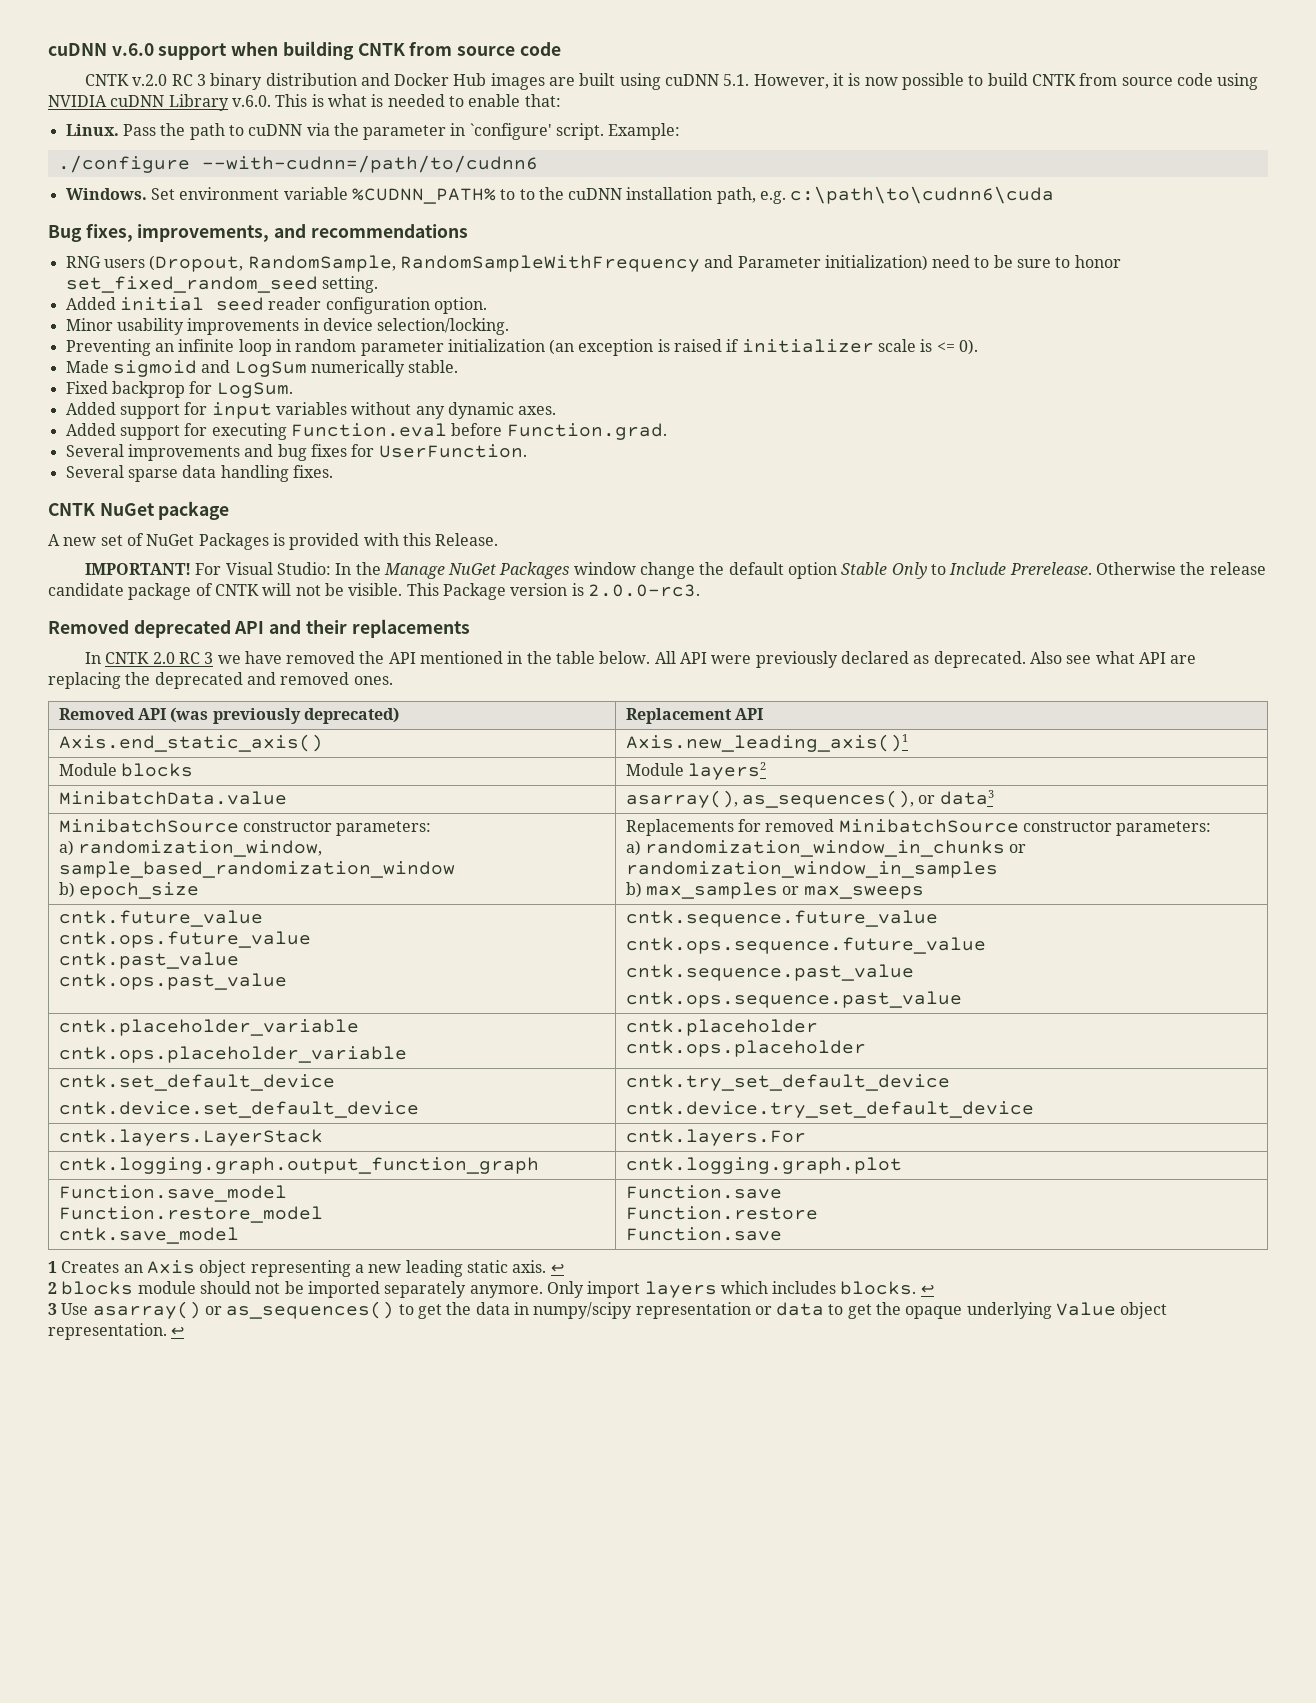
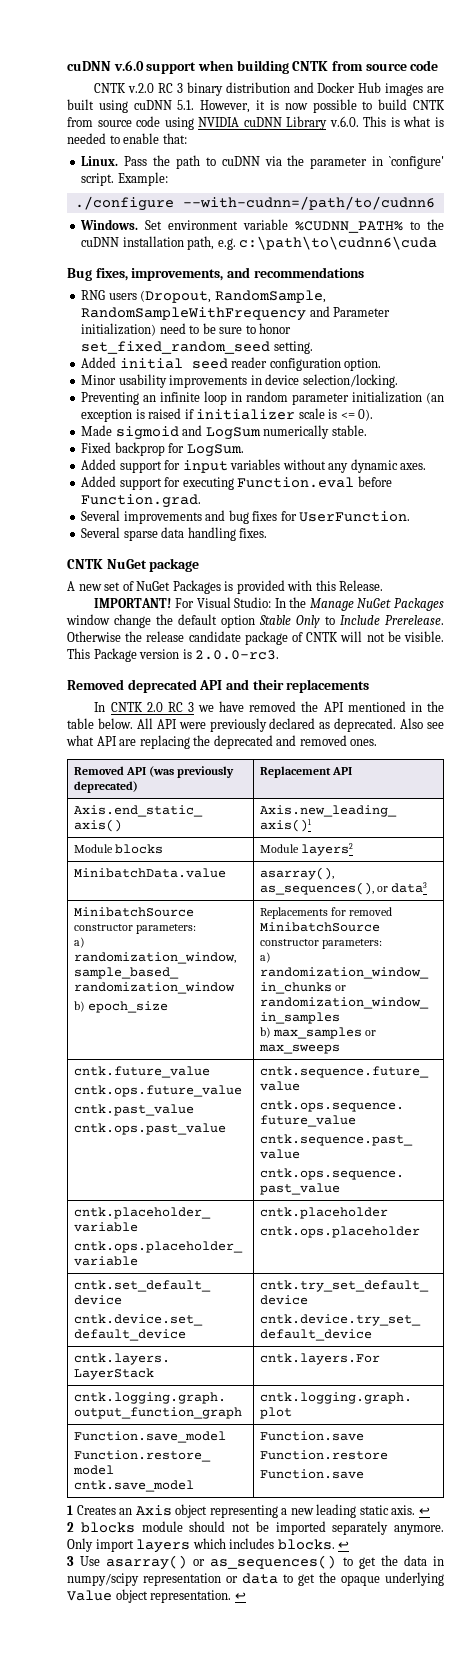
- Set environment variable %CUDNN_PATH% to to the cuDNN installation path, e.g. c:\path\to\cudnn6\cuda
+ Set environment variable %CUDNN_PATH% to the cuDNN installation path, e.g. c:\path\to\cudnn6\cuda

